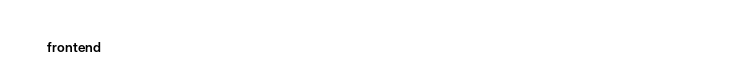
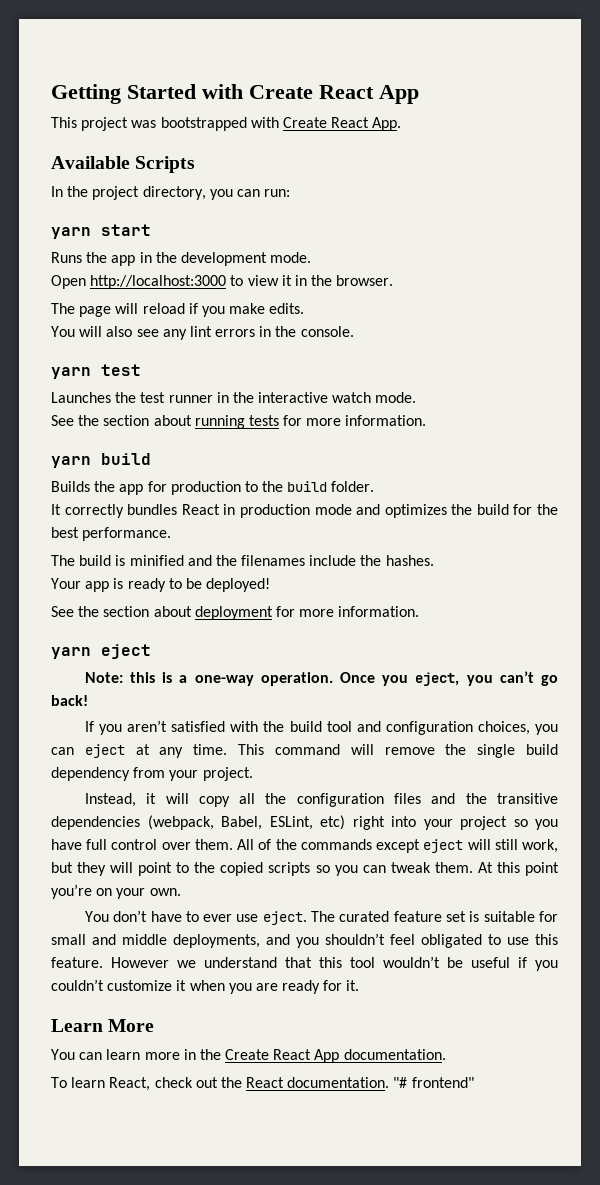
- frontend
+ Getting Started with Create React App
+ This project was bootstrapped with Create React App.
+ Available Scripts
+ In the project directory, you can run:
+ yarn start
+ Runs the app in the development mode.
+ Open http://localhost:3000 to view it in the browser.
+ The page will reload if you make edits.
+ You will also see any lint errors in the console.
+ yarn test
+ Launches the test runner in the interactive watch mode.
+ See the section about running tests for more information.
+ yarn build
+ Builds the app for production to the build folder.
+ It correctly bundles React in production mode and optimizes the build for the best performance.
+ The build is minified and the filenames include the hashes.
+ Your app is ready to be deployed!
+ See the section about deployment for more information.
+ yarn eject
+ Note: this is a one-way operation. Once you eject, you can’t go back!
+ If you aren’t satisfied with the build tool and configuration choices, you can eject at any time. This command will remove the single build dependency from your project.
+ Instead, it will copy all the configuration files and the transitive dependencies (webpack, Babel, ESLint, etc) right into your project so you have full control over them. All of the commands except eject will still work, but they will point to the copied scripts so you can tweak them. At this point you’re on your own.
+ You don’t have to ever use eject. The curated feature set is suitable for small and middle deployments, and you shouldn’t feel obligated to use this feature. However we understand that this tool wouldn’t be useful if you couldn’t customize it when you are ready for it.
+ Learn More
+ You can learn more in the Create React App documentation.
+ To learn React, check out the React documentation. "# frontend"

